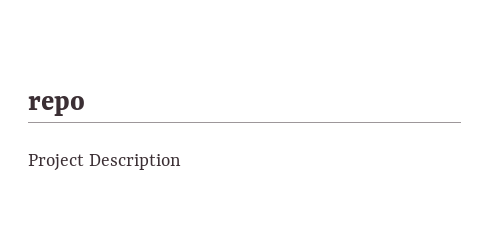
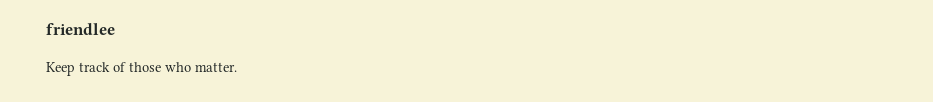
- repo
- Project Description
+ friendlee
+ Keep track of those who matter.

